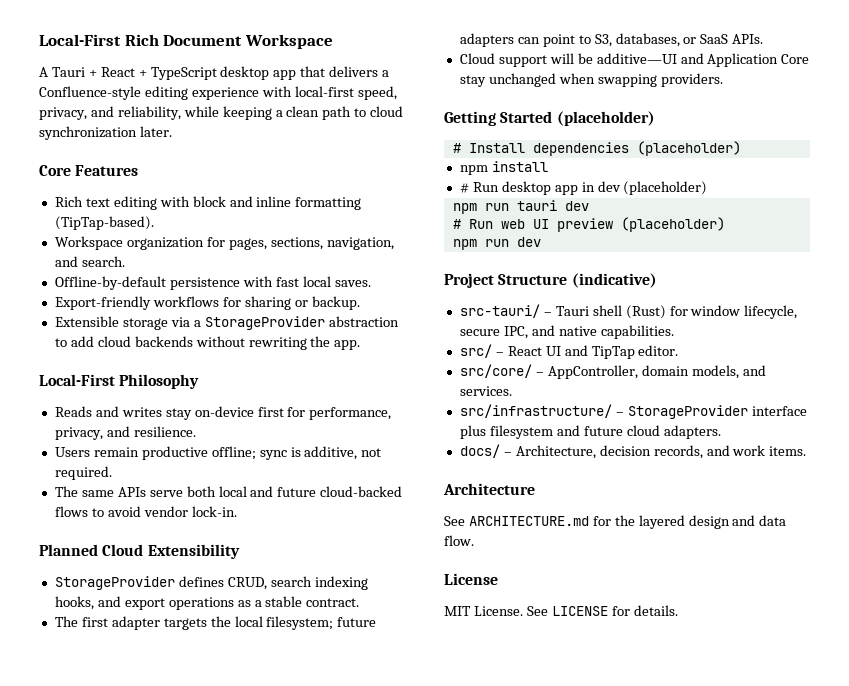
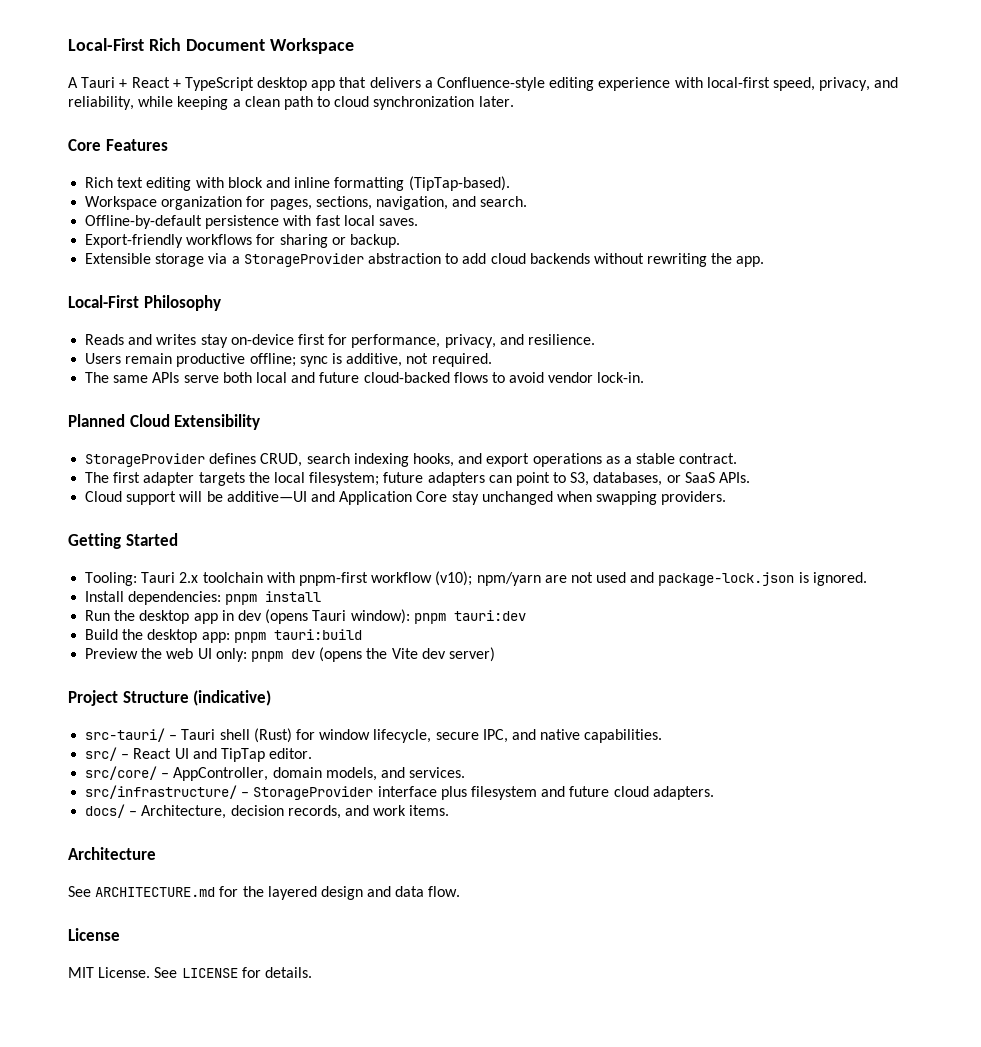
- Getting Started (placeholder)
- # Install dependencies (placeholder)
- npm install
+ Getting Started
+ Tooling: Tauri 2.x toolchain with pnpm-first workflow (v10); npm/yarn are not used and package-lock.json is ignored.
+ Install dependencies: pnpm install
- # Run desktop app in dev (placeholder)
- npm run tauri dev
- # Run web UI preview (placeholder)
- npm run dev
+ Run the desktop app in dev (opens Tauri window): pnpm tauri:dev
+ Build the desktop app: pnpm tauri:build
+ Preview the web UI only: pnpm dev (opens the Vite dev server)

